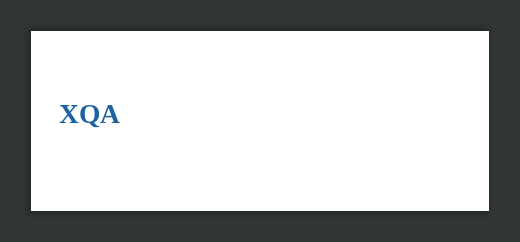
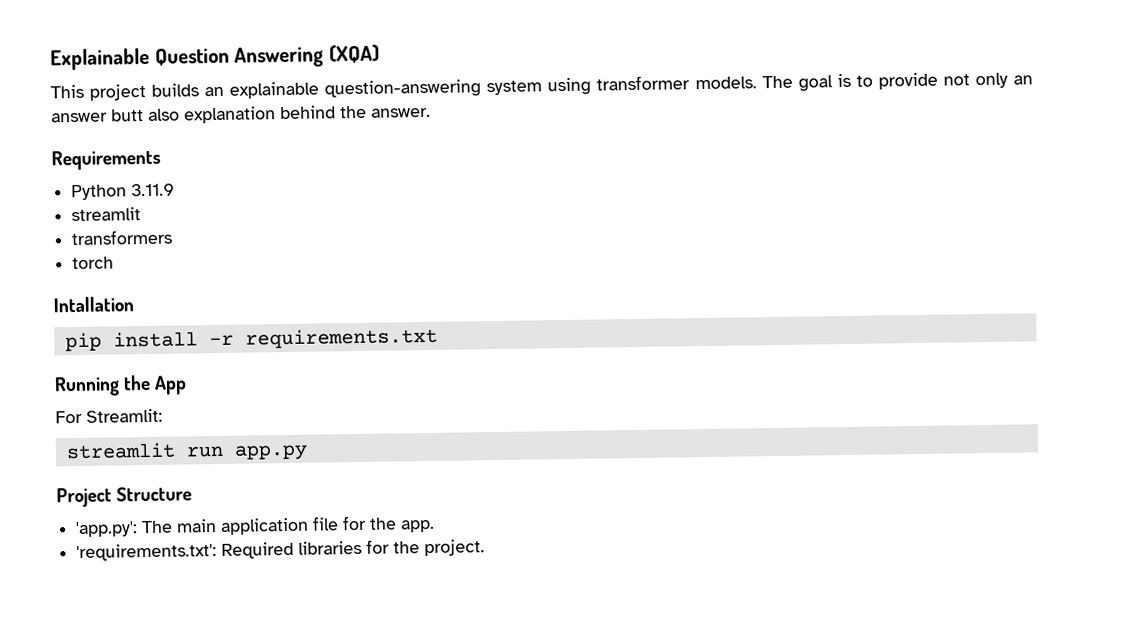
- XQA
+ Explainable Question Answering (XQA)
+ This project builds an explainable question-answering system using transformer models. The goal is to provide not only an answer butt also explanation behind the answer.
+ Requirements
+ Python 3.11.9
+ streamlit
+ transformers
+ torch
+ Intallation
+ pip install -r requirements.txt
+ Running the App
+ For Streamlit:
+ streamlit run app.py
+ Project Structure
+ 'app.py': The main application file for the app.
+ 'requirements.txt': Required libraries for the project.

